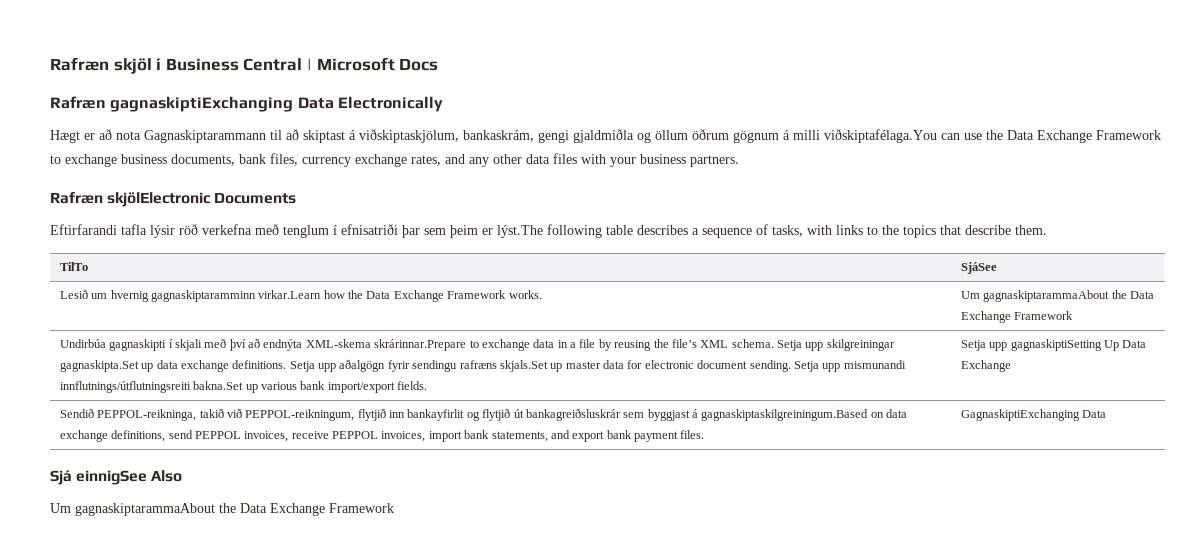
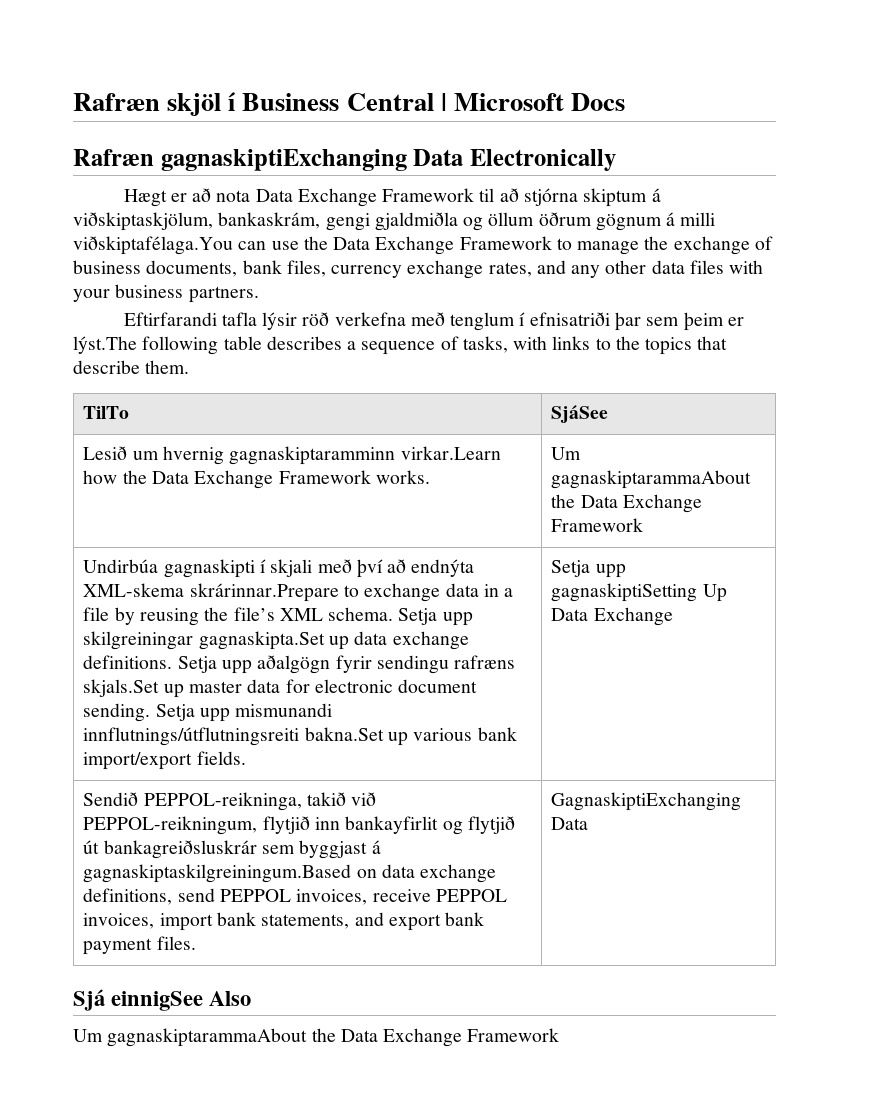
- Hægt er að nota Gagnaskiptarammann til að skiptast á viðskiptaskjölum, bankaskrám, gengi gjaldmiðla og öllum öðrum gögnum á milli viðskiptafélaga.You can use the Data Exchange Framework to exchange business documents, bank files, currency exchange rates, and any other data files with your business partners.
+ Hægt er að nota Data Exchange Framework til að stjórna skiptum á viðskiptaskjölum, bankaskrám, gengi gjaldmiðla og öllum öðrum gögnum á milli viðskiptafélaga.You can use the Data Exchange Framework to manage the exchange of business documents, bank files, currency exchange rates, and any other data files with your business partners.
- Rafræn skjölElectronic Documents

